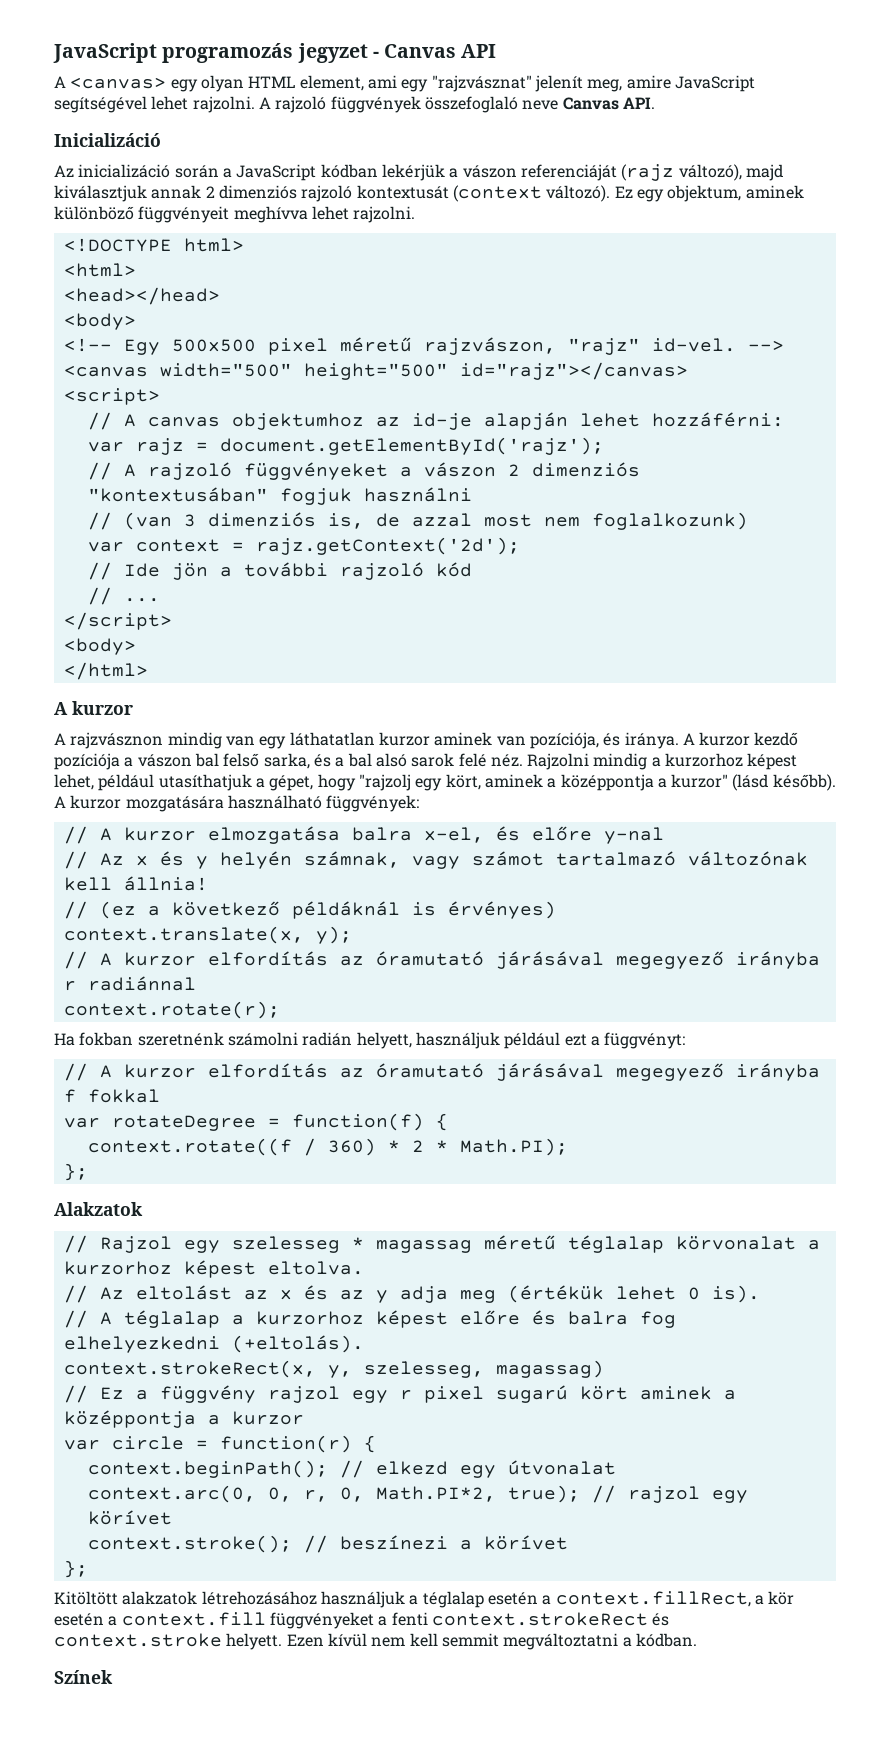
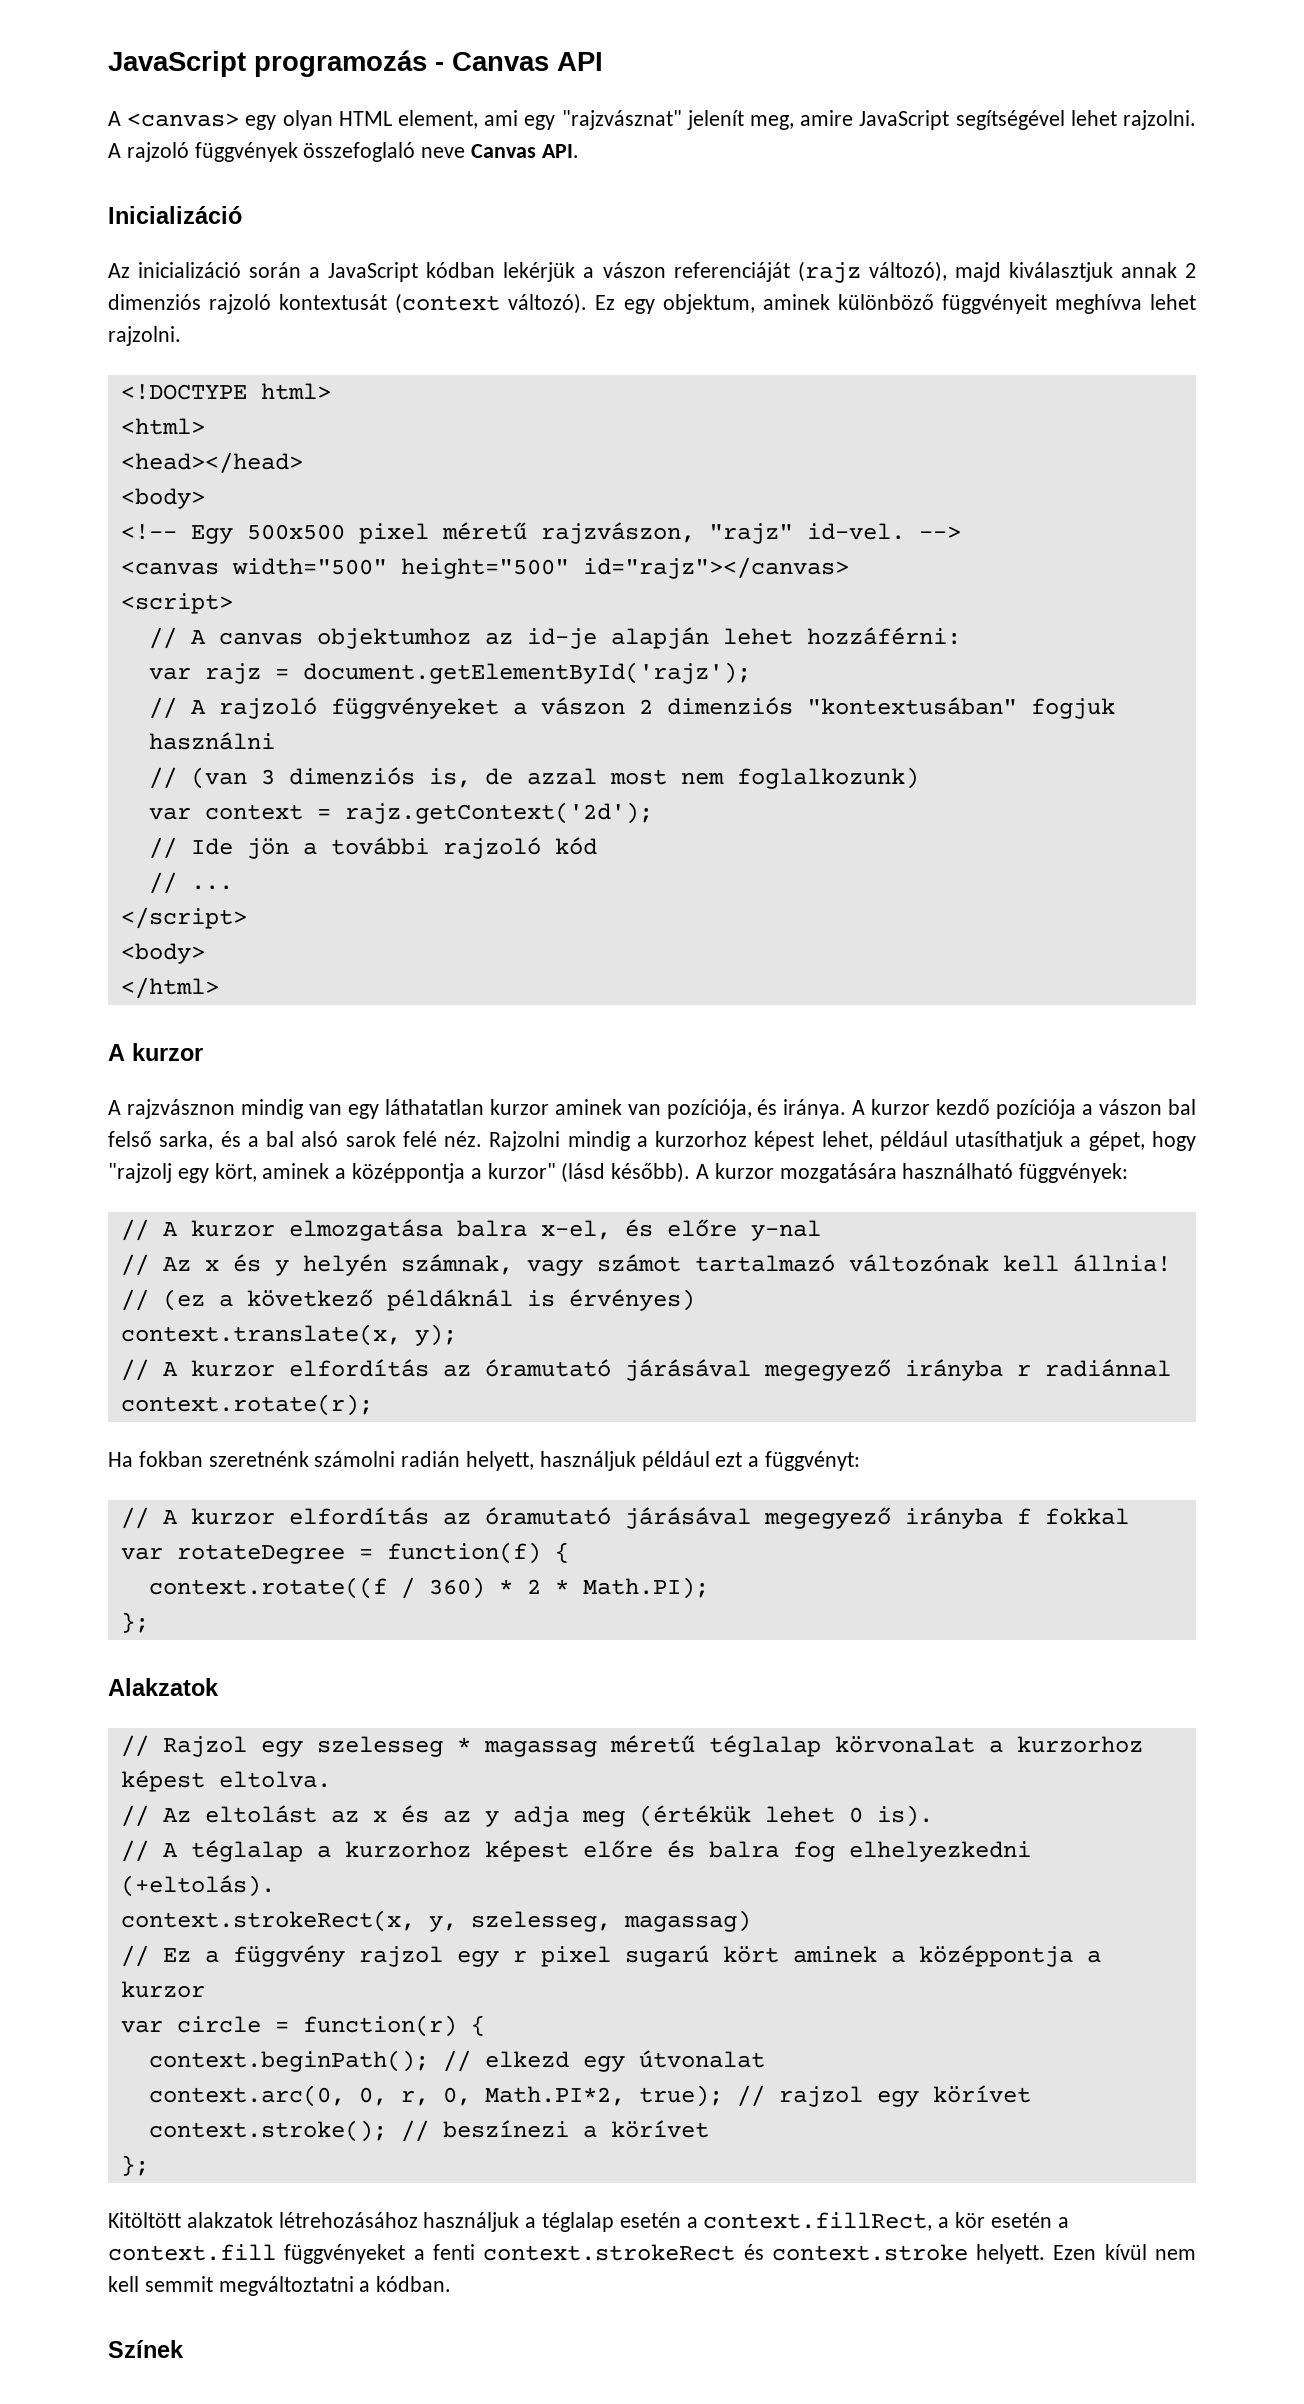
- JavaScript programozás jegyzet - Canvas API
+ JavaScript programozás - Canvas API

